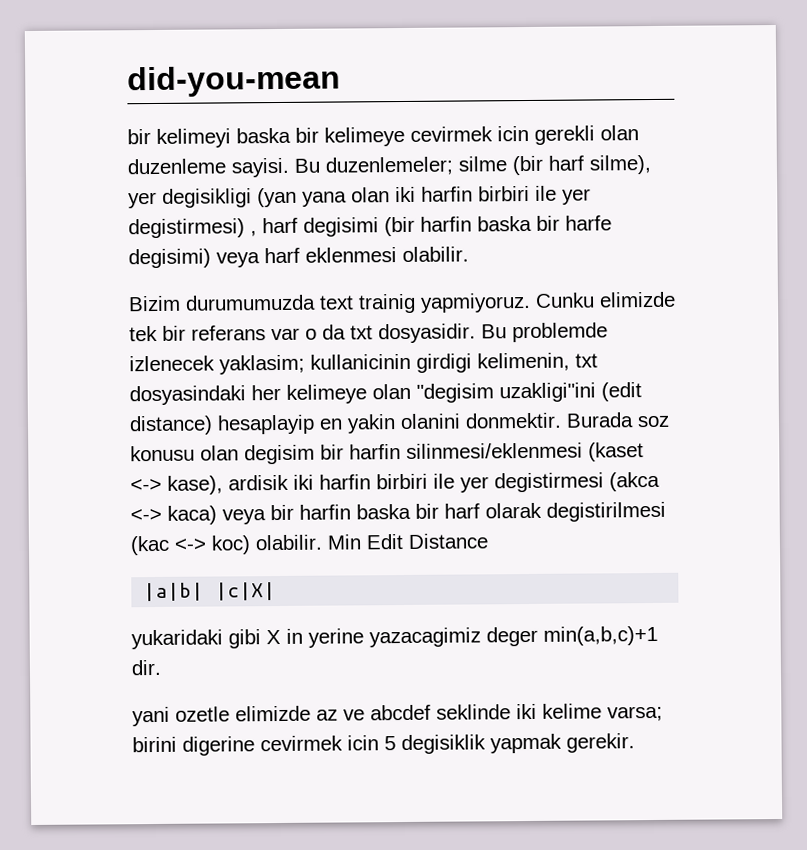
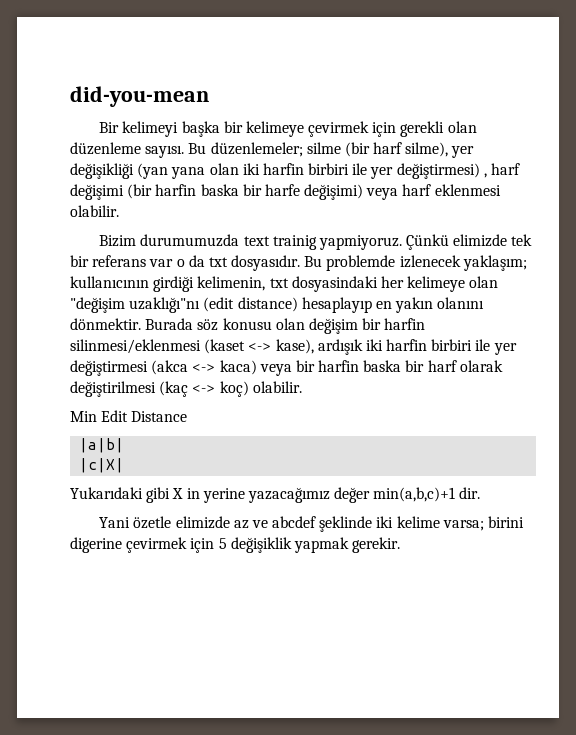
- bir kelimeyi baska bir kelimeye cevirmek icin gerekli olan duzenleme sayisi. Bu duzenlemeler; silme (bir harf silme), yer degisikligi (yan yana olan iki harfin birbiri ile yer degistirmesi) , harf degisimi (bir harfin baska bir harfe degisimi) veya harf eklenmesi olabilir.
+ Bir kelimeyi başka bir kelimeye çevirmek için gerekli olan düzenleme sayısı. Bu düzenlemeler; silme (bir harf silme), yer değişikliği (yan yana olan iki harfin birbiri ile yer değiştirmesi) , harf değişimi (bir harfin baska bir harfe değişimi) veya harf eklenmesi olabilir.
- Cunku elimizde tek bir referans var o da txt dosyasidir.
+ Çünkü elimizde tek bir referans var o da txt dosyasıdır.
- Bu problemde izlenecek yaklasim; kullanicinin girdigi kelimenin, txt dosyasindaki her kelimeye olan "degisim uzakligi"ini (edit distance) hesaplayip en yakin olanini donmektir. Burada soz konusu olan degisim bir harfin silinmesi/eklenmesi (kaset <-> kase), ardisik iki harfin birbiri ile yer degistirmesi (akca <-> kaca) veya bir harfin baska bir harf olarak degistirilmesi (kac <-> koc) olabilir. Min Edit Distance
+ Bu problemde izlenecek yaklaşım; kullanıcının girdiği kelimenin, txt dosyasindaki her kelimeye olan "değişim uzaklığı"nı (edit distance) hesaplayıp en yakın olanını dönmektir. Burada söz konusu olan değişim bir harfin silinmesi/eklenmesi (kaset <-> kase), ardışık iki harfin birbiri ile yer değiştirmesi (akca <-> kaca) veya bir harfin baska bir harf olarak değiştirilmesi (kaç <-> koç) olabilir.
+ Min Edit Distance
- |a|b| |c|X|
+ |a|b|
+ |c|X|
- yukaridaki gibi X in yerine yazacagimiz deger min(a,b,c)+1 dir.
+ Yukarıdaki gibi X in yerine yazacağımız değer min(a,b,c)+1 dir.
- yani ozetle elimizde az ve abcdef seklinde iki kelime varsa; birini digerine cevirmek icin 5 degisiklik yapmak gerekir.
+ Yani özetle elimizde az ve abcdef şeklinde iki kelime varsa; birini digerine çevirmek için 5 değişiklik yapmak gerekir.

